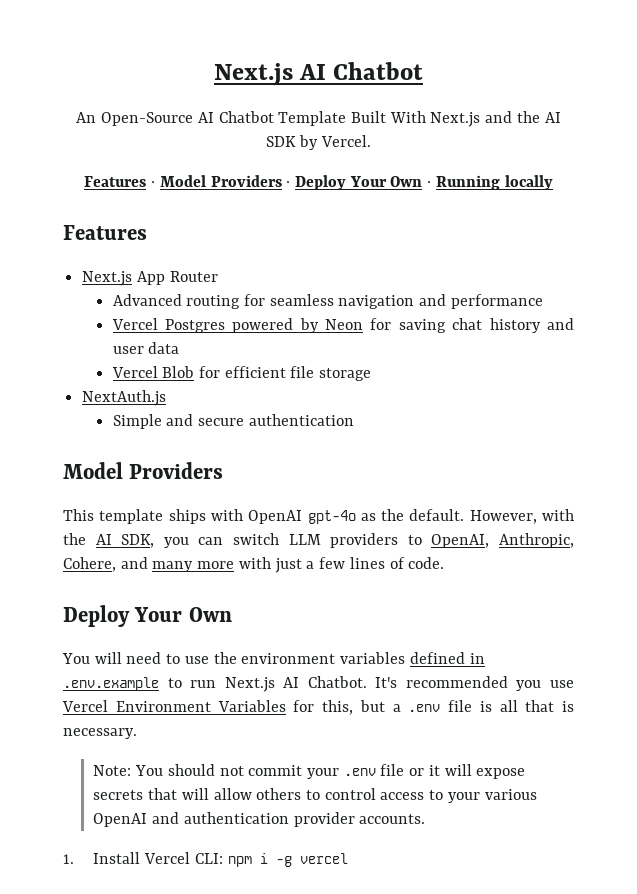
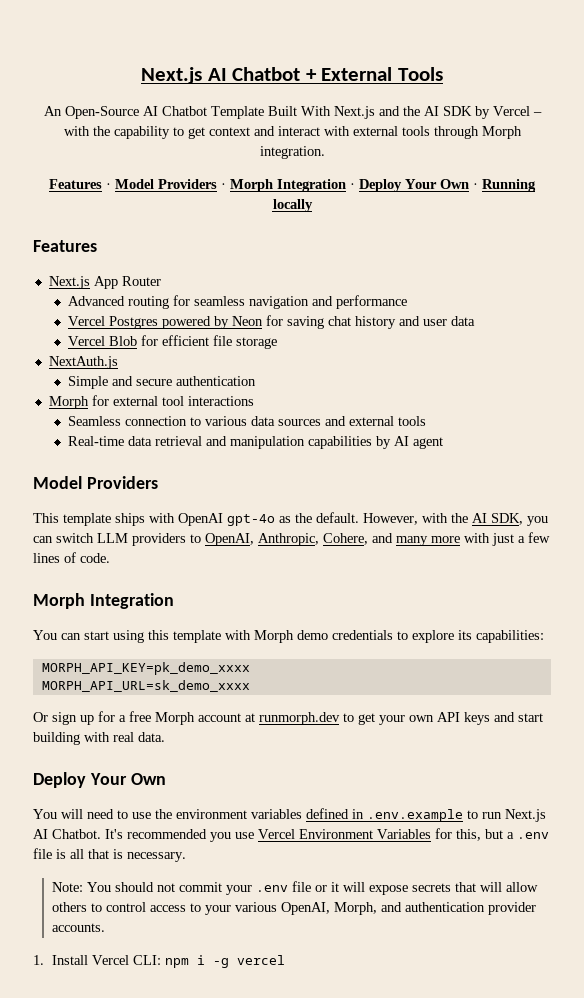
- Next.js AI Chatbot
+ Next.js AI Chatbot + External Tools
- An Open-Source AI Chatbot Template Built With Next.js and the AI SDK by Vercel.
+ An Open-Source AI Chatbot Template Built With Next.js and the AI SDK by Vercel – with the capability to get context and interact with external tools through Morph integration.
- Features · Model Providers · Deploy Your Own · Running locally
+ Features · Model Providers · Morph Integration · Deploy Your Own · Running locally
+ Morph for external tool interactions
+ Seamless connection to various data sources and external tools
+ Real-time data retrieval and manipulation capabilities by AI agent
  However, with the AI SDK, you can switch LLM providers to OpenAI, Anthropic, Cohere, and many more with just a few lines of code.
+ Morph Integration
+ You can start using this template with Morph demo credentials to explore its capabilities:
+ MORPH_API_KEY=pk_demo_xxxx
+ MORPH_API_URL=sk_demo_xxxx
+ Or sign up for a free Morph account at runmorph.dev to get your own API keys and start building with real data.
- Note: You should not commit your .env file or it will expose secrets that will allow others to control access to your various OpenAI and authentication provider accounts.
+ Note: You should not commit your .env file or it will expose secrets that will allow others to control access to your various OpenAI, Morph, and authentication provider accounts.

